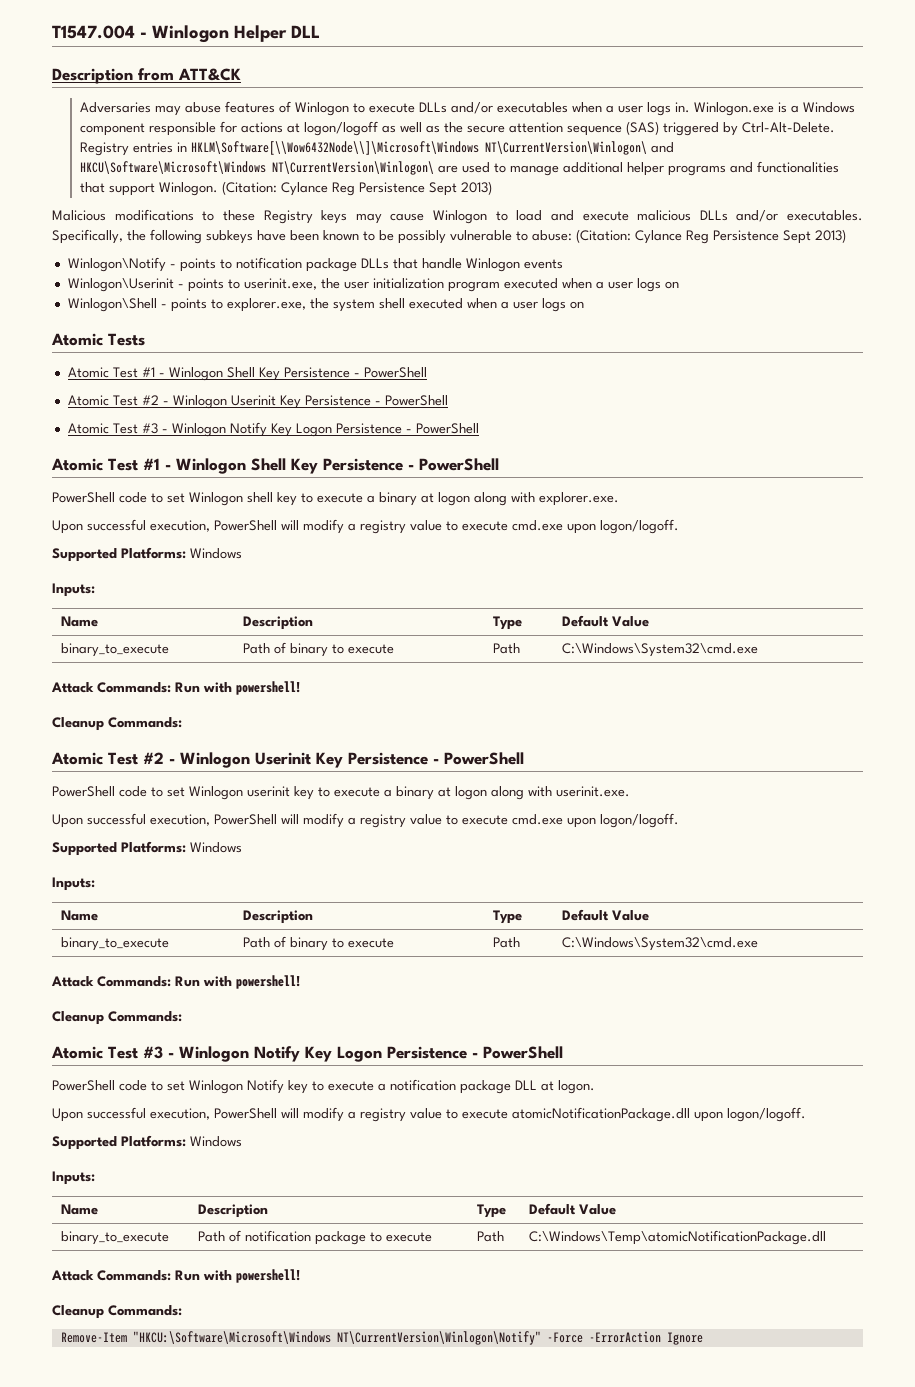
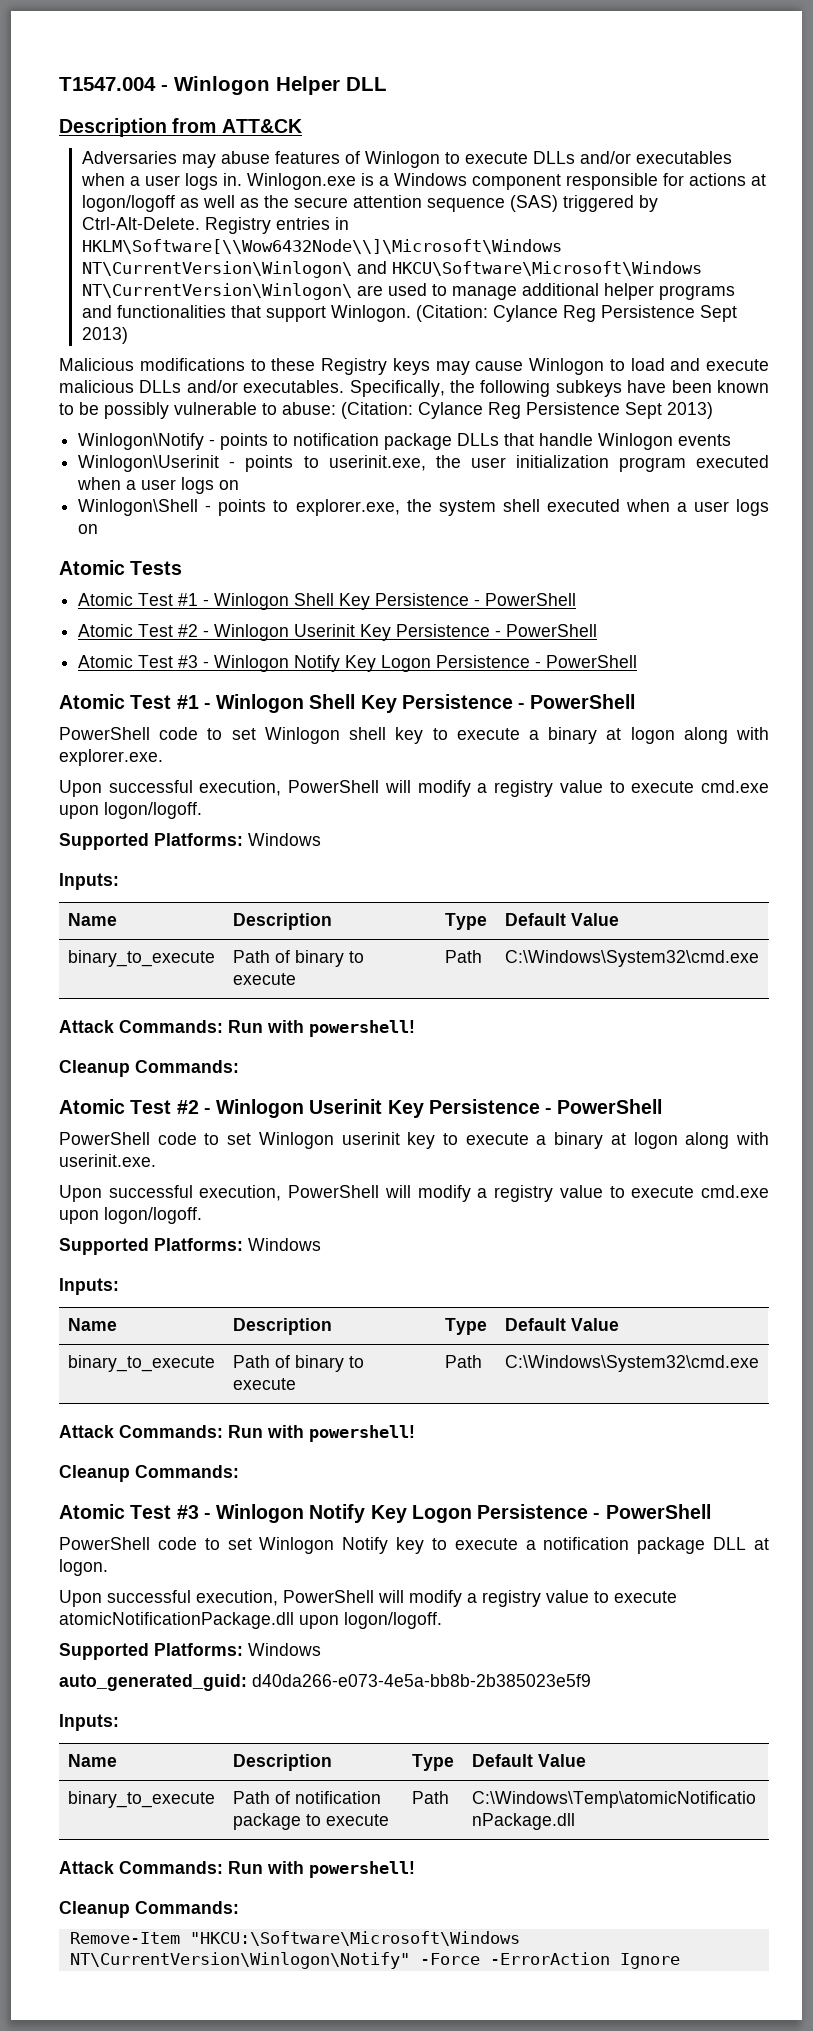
+ auto_generated_guid: d40da266-e073-4e5a-bb8b-2b385023e5f9

